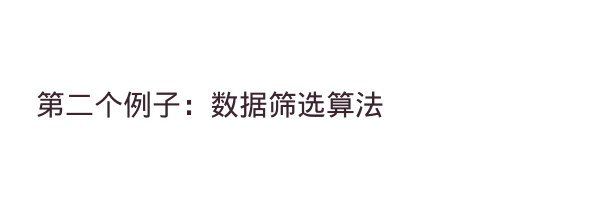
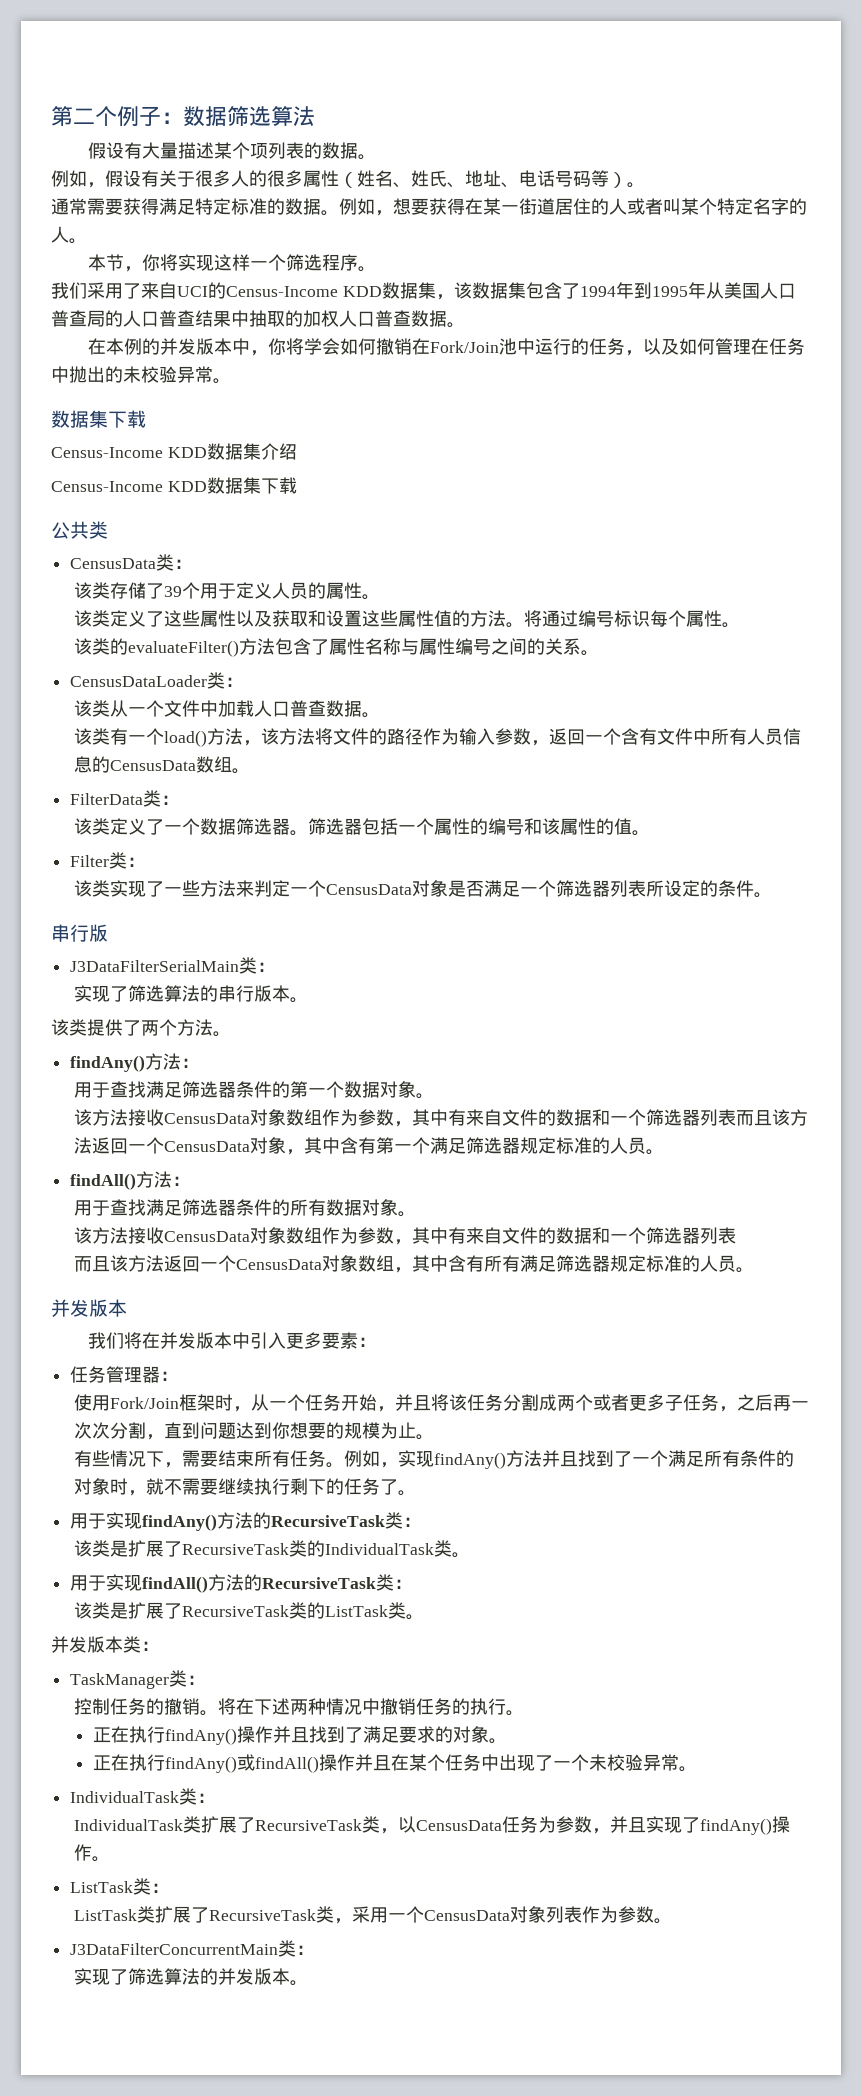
+ 假设有大量描述某个项列表的数据。
+ 例如，假设有关于很多人的很多属性（姓名、姓氏、地址、电话号码等）。
+ 通常需要获得满足特定标准的数据。例如，想要获得在某一街道居住的人或者叫某个特定名字的人。
+ 本节，你将实现这样一个筛选程序。
+ 我们采用了来自UCI的Census-Income KDD数据集，该数据集包含了1994年到1995年从美国人口普查局的人口普查结果中抽取的加权人口普查数据。
+ 在本例的并发版本中，你将学会如何撤销在Fork/Join池中运行的任务，以及如何管理在任务中抛出的未校验异常。
+ 数据集下载
+ Census-Income KDD数据集介绍
+ Census-Income KDD数据集下载
+ 公共类
+ CensusData类：
+ 该类存储了39个用于定义人员的属性。
+ 该类定义了这些属性以及获取和设置这些属性值的方法。将通过编号标识每个属性。
+ 该类的evaluateFilter()方法包含了属性名称与属性编号之间的关系。
+ CensusDataLoader类：
+ 该类从一个文件中加载人口普查数据。
+ 该类有一个load()方法，该方法将文件的路径作为输入参数，返回一个含有文件中所有人员信息的CensusData数组。
+ FilterData类：
+ 该类定义了一个数据筛选器。筛选器包括一个属性的编号和该属性的值。
+ Filter类：
+ 该类实现了一些方法来判定一个CensusData对象是否满足一个筛选器列表所设定的条件。
+ 串行版
+ J3DataFilterSerialMain类：
+ 实现了筛选算法的串行版本。
+ 该类提供了两个方法。
+ findAny()方法：
+ 用于查找满足筛选器条件的第一个数据对象。
+ 该方法接收CensusData对象数组作为参数，其中有来自文件的数据和一个筛选器列表而且该方法返回一个CensusData对象，其中含有第一个满足筛选器规定标准的人员。
+ findAll()方法：
+ 用于查找满足筛选器条件的所有数据对象。
+ 该方法接收CensusData对象数组作为参数，其中有来自文件的数据和一个筛选器列表
+ 而且该方法返回一个CensusData对象数组，其中含有所有满足筛选器规定标准的人员。
+ 并发版本
+ 我们将在并发版本中引入更多要素：
+ 任务管理器：
+ 使用Fork/Join框架时，从一个任务开始，并且将该任务分割成两个或者更多子任务，之后再一次次分割，直到问题达到你想要的规模为止。
+ 有些情况下，需要结束所有任务。例如，实现findAny()方法并且找到了一个满足所有条件的对象时，就不需要继续执行剩下的任务了。
+ 用于实现findAny()方法的RecursiveTask类：
+ 该类是扩展了RecursiveTask类的IndividualTask类。
+ 用于实现findAll()方法的RecursiveTask类：
+ 该类是扩展了RecursiveTask类的ListTask类。
+ 并发版本类：
+ TaskManager类：
+ 控制任务的撤销。将在下述两种情况中撤销任务的执行。
+ 正在执行findAny()操作并且找到了满足要求的对象。
+ 正在执行findAny()或findAll()操作并且在某个任务中出现了一个未校验异常。
+ IndividualTask类：
+ IndividualTask类扩展了RecursiveTask类，以CensusData任务为参数，并且实现了findAny()操作。
+ ListTask类：
+ ListTask类扩展了RecursiveTask类，采用一个CensusData对象列表作为参数。
+ J3DataFilterConcurrentMain类：
+ 实现了筛选算法的并发版本。

